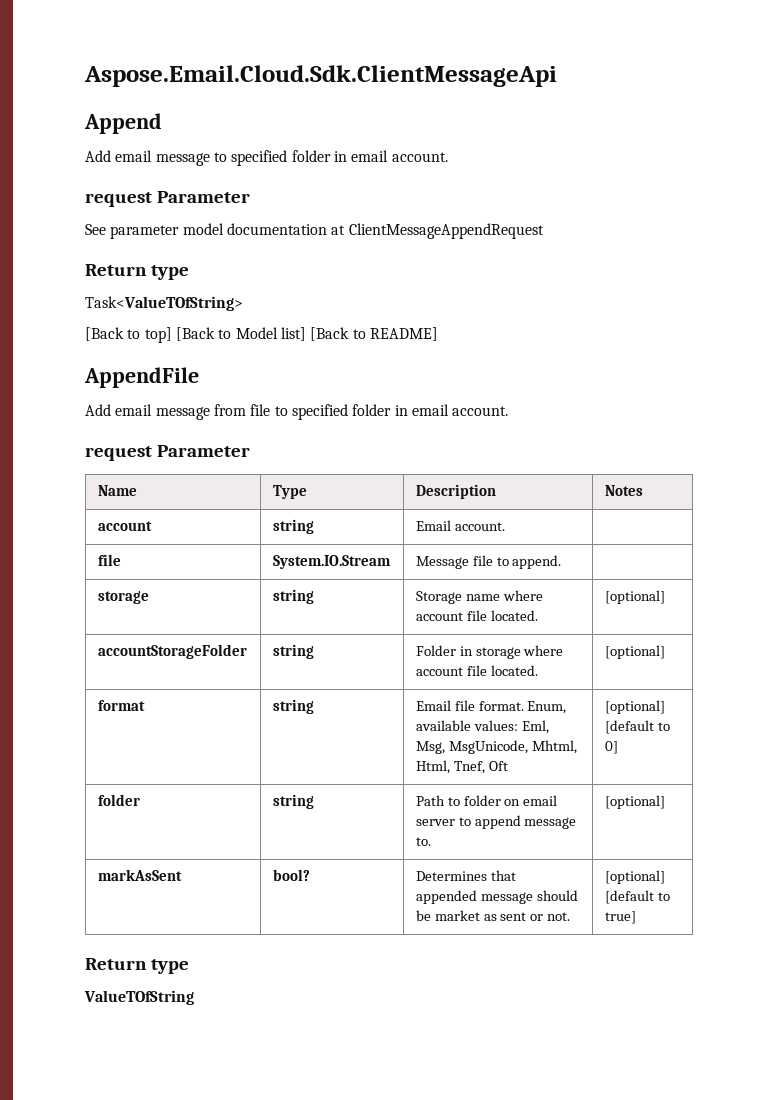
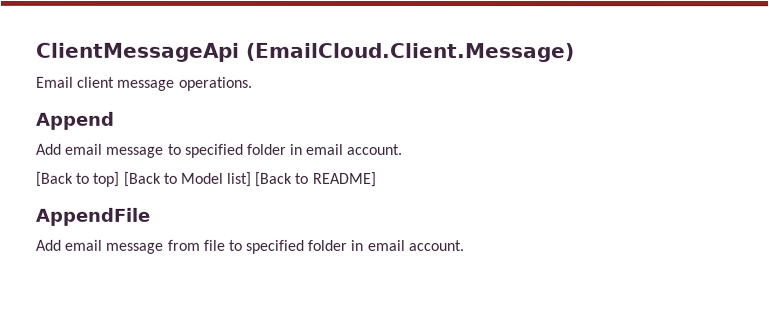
- Aspose.Email.Cloud.Sdk.ClientMessageApi
+ ClientMessageApi (EmailCloud.Client.Message)
+ Email client message operations.
  Add email message to specified folder in email account.
- request Parameter
- See parameter model documentation at ClientMessageAppendRequest
- Return type
- Task<ValueTOfString>
  Add email message from file to specified folder in email account.
- request Parameter
- Name | Type | Description | Notes
- account | string | Email account. |
- file | System.IO.Stream | Message file to append. |
- storage | string | Storage name where account file located. | [optional]
- accountStorageFolder | string | Folder in storage where account file located. | [optional]
- format | string | Email file format. Enum, available values: Eml, Msg, MsgUnicode, Mhtml, Html, Tnef, Oft | [optional] [default to 0]
- folder | string | Path to folder on email server to append message to. | [optional]
- markAsSent | bool? | Determines that appended message should be market as sent or not. | [optional] [default to true]
- Return type
- ValueTOfString

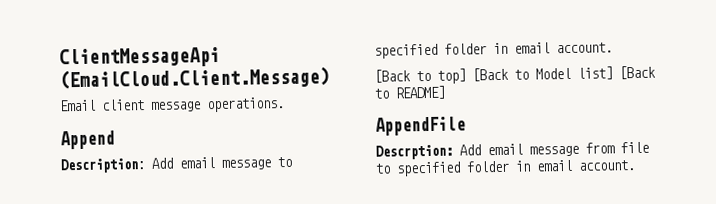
- Add email message to specified folder in email account.
+ Description: Add email message to specified folder in email account.
- Add email message from file to specified folder in email account.
+ Descrption: Add email message from file to specified folder in email account.

